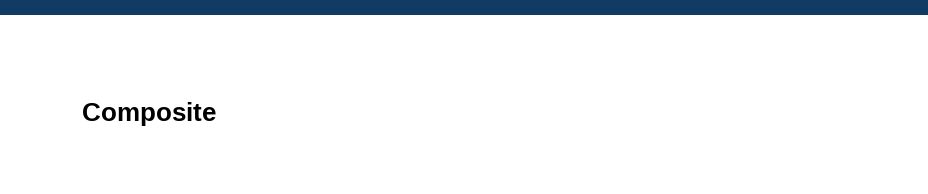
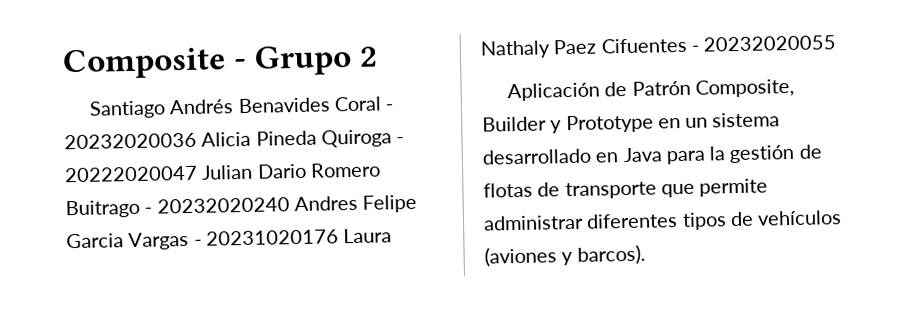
- Composite
+ Composite - Grupo 2
+ Santiago Andrés Benavides Coral - 20232020036 Alicia Pineda Quiroga - 20222020047 Julian Dario Romero Buitrago - 20232020240 Andres Felipe Garcia Vargas - 20231020176 Laura Nathaly Paez Cifuentes - 20232020055
+ Aplicación de Patrón Composite, Builder y Prototype en un sistema desarrollado en Java para la gestión de flotas de transporte que permite administrar diferentes tipos de vehículos (aviones y barcos).

